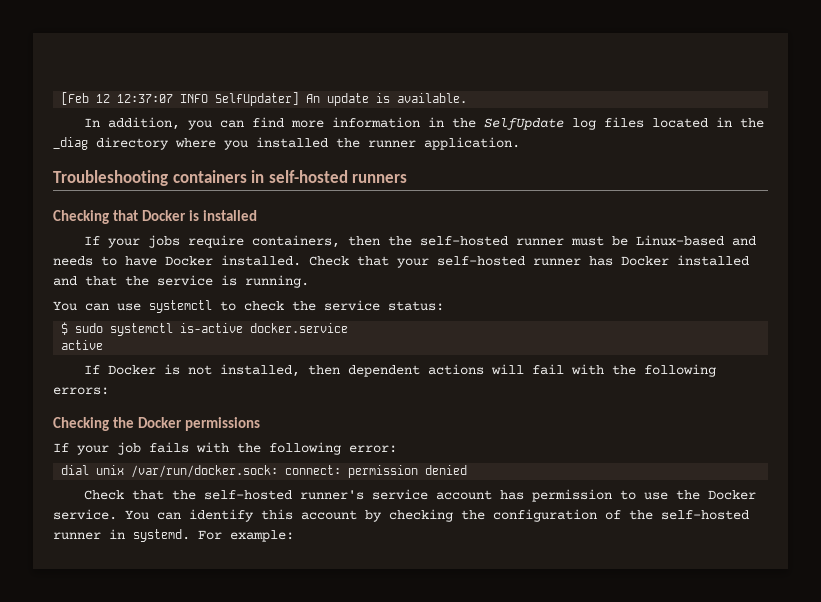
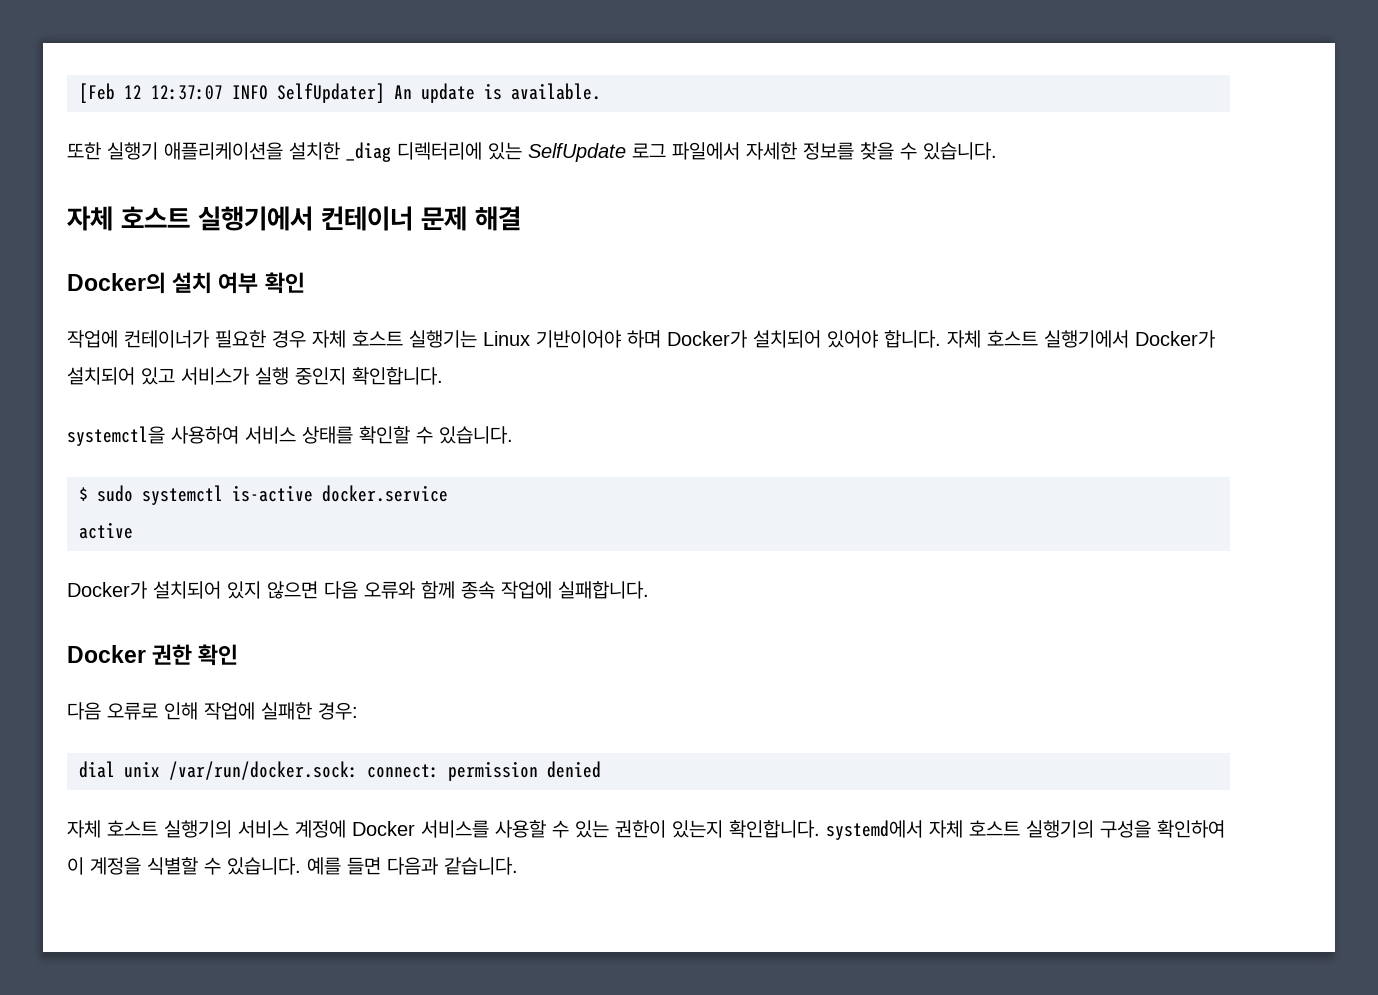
- In addition, you can find more information in the SelfUpdate log files located in the _diag directory where you installed the runner application.
- Troubleshooting containers in self-hosted runners
- Checking that Docker is installed
- If your jobs require containers, then the self-hosted runner must be Linux-based and needs to have Docker installed. Check that your self-hosted runner has Docker installed and that the service is running.
- You can use systemctl to check the service status:
+ 또한 실행기 애플리케이션을 설치한 _diag 디렉터리에 있는 SelfUpdate 로그 파일에서 자세한 정보를 찾을 수 있습니다.
+ 자체 호스트 실행기에서 컨테이너 문제 해결
+ Docker의 설치 여부 확인
+ 작업에 컨테이너가 필요한 경우 자체 호스트 실행기는 Linux 기반이어야 하며 Docker가 설치되어 있어야 합니다. 자체 호스트 실행기에서 Docker가 설치되어 있고 서비스가 실행 중인지 확인합니다.
+ systemctl을 사용하여 서비스 상태를 확인할 수 있습니다.
- If Docker is not installed, then dependent actions will fail with the following errors:
- Checking the Docker permissions
- If your job fails with the following error:
+ Docker가 설치되어 있지 않으면 다음 오류와 함께 종속 작업에 실패합니다.
+ Docker 권한 확인
+ 다음 오류로 인해 작업에 실패한 경우:
- Check that the self-hosted runner's service account has permission to use the Docker service. You can identify this account by checking the configuration of the self-hosted runner in systemd. For example:
+ 자체 호스트 실행기의 서비스 계정에 Docker 서비스를 사용할 수 있는 권한이 있는지 확인합니다. systemd에서 자체 호스트 실행기의 구성을 확인하여 이 계정을 식별할 수 있습니다. 예를 들면 다음과 같습니다.

